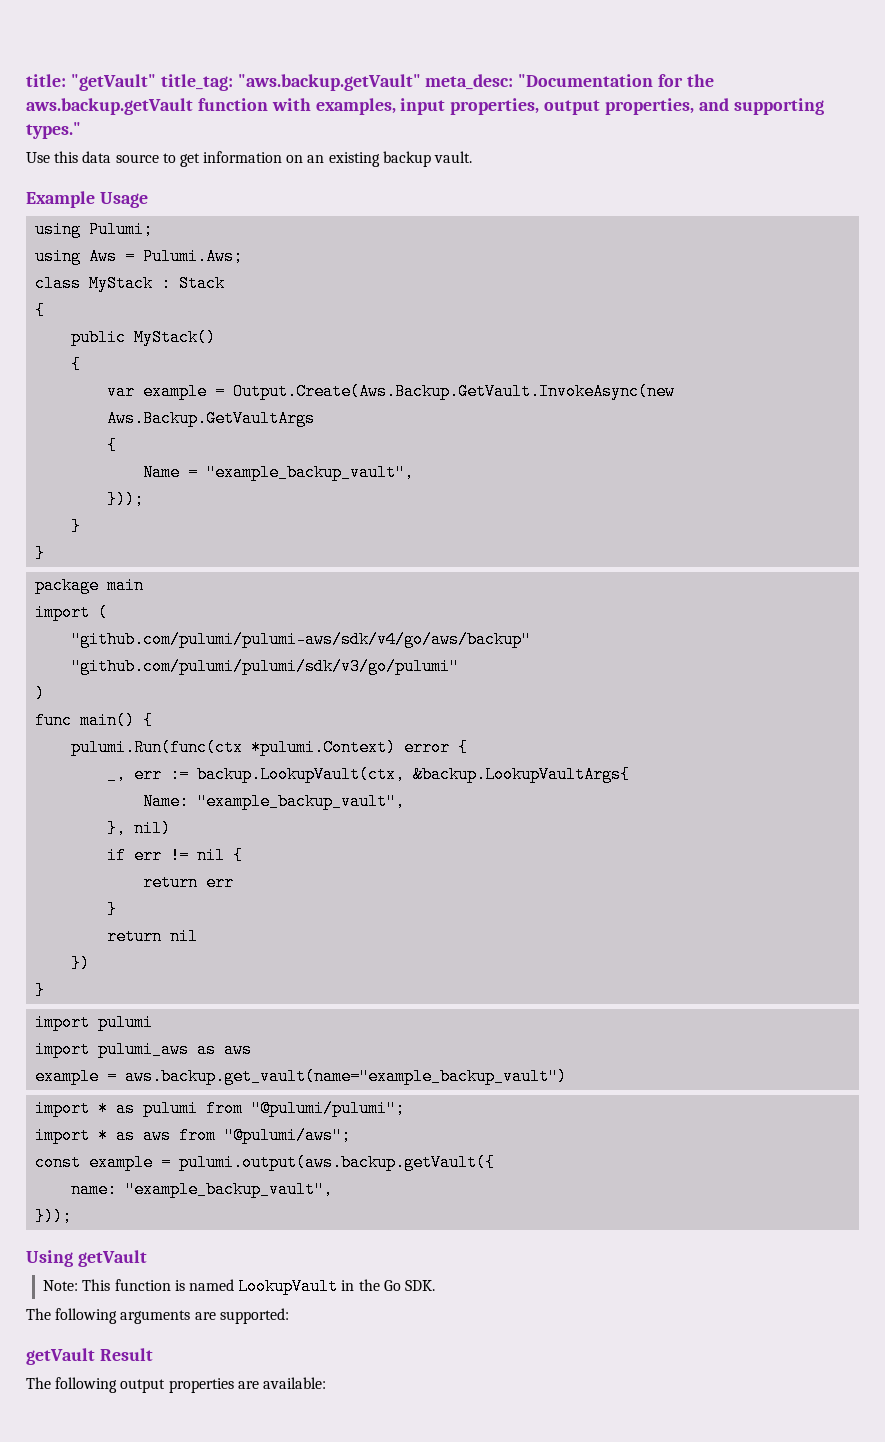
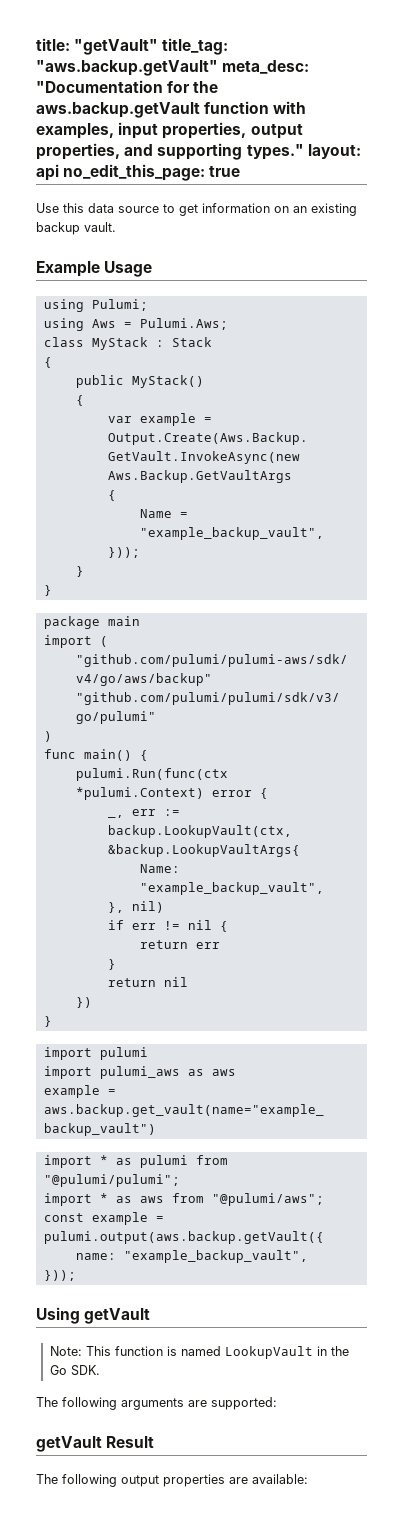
- title: "getVault" title_tag: "aws.backup.getVault" meta_desc: "Documentation for the aws.backup.getVault function with examples, input properties, output properties, and supporting types."
+ title: "getVault" title_tag: "aws.backup.getVault" meta_desc: "Documentation for the aws.backup.getVault function with examples, input properties, output properties, and supporting types." layout: api no_edit_this_page: true

